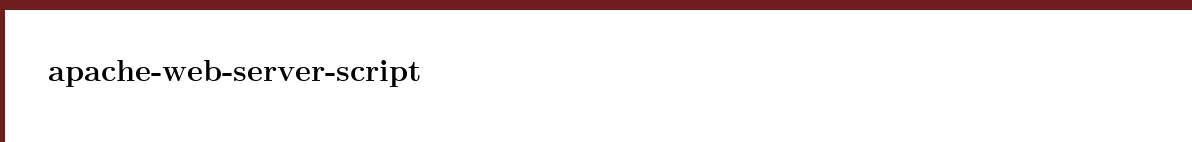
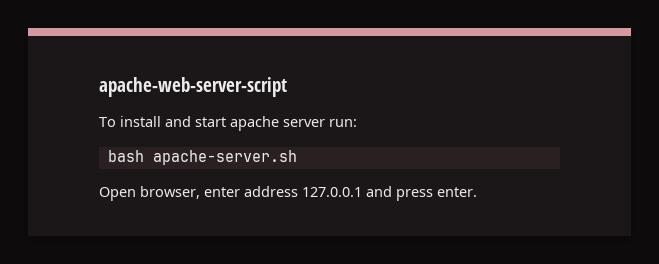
+ To install and start apache server run:
+ bash apache-server.sh
+ Open browser, enter address 127.0.0.1 and press enter.

